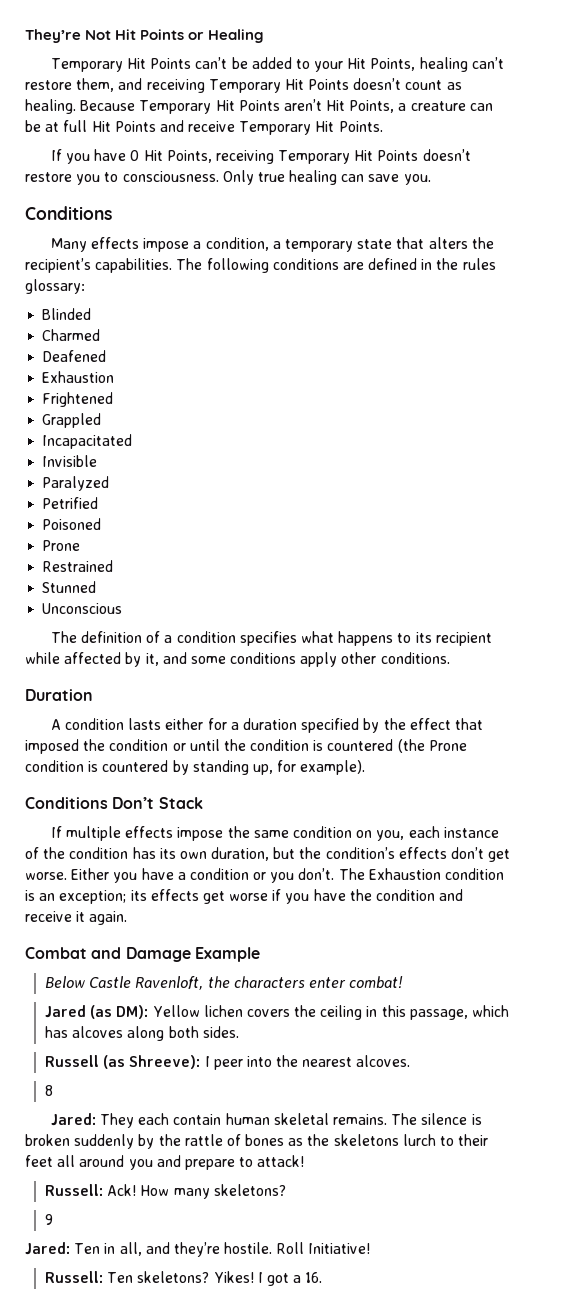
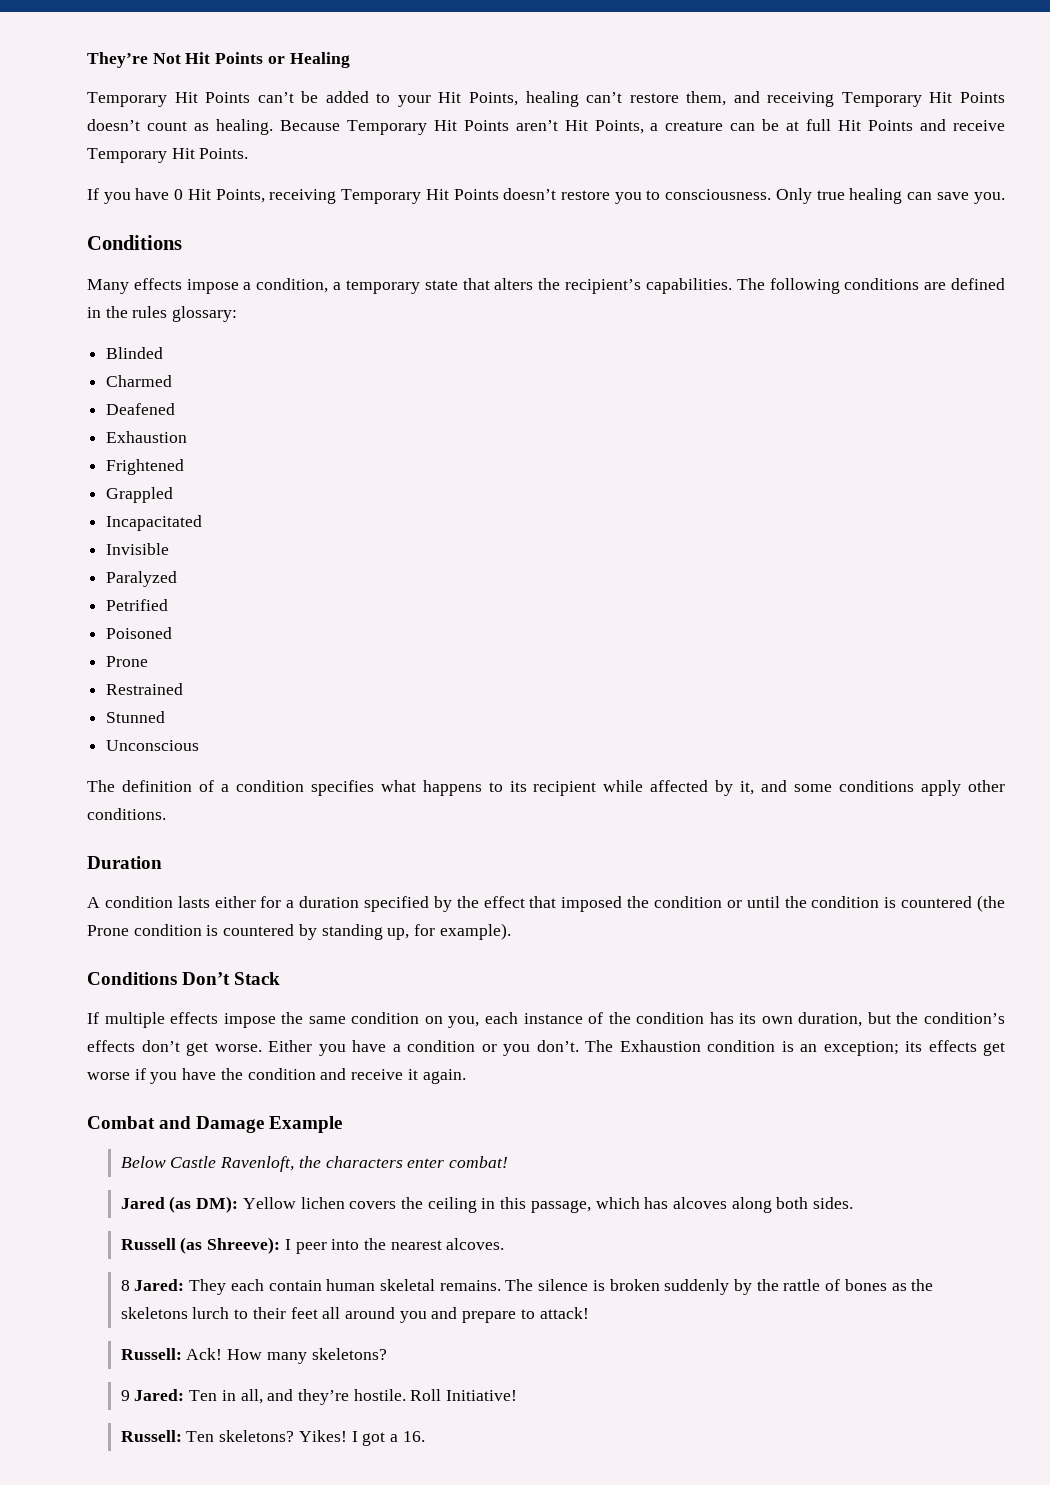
- 8
- Jared: They each contain human skeletal remains.
+ 8 Jared: They each contain human skeletal remains.
- 9
- Jared: Ten in all, and they’re hostile.
+ 9 Jared: Ten in all, and they’re hostile.

